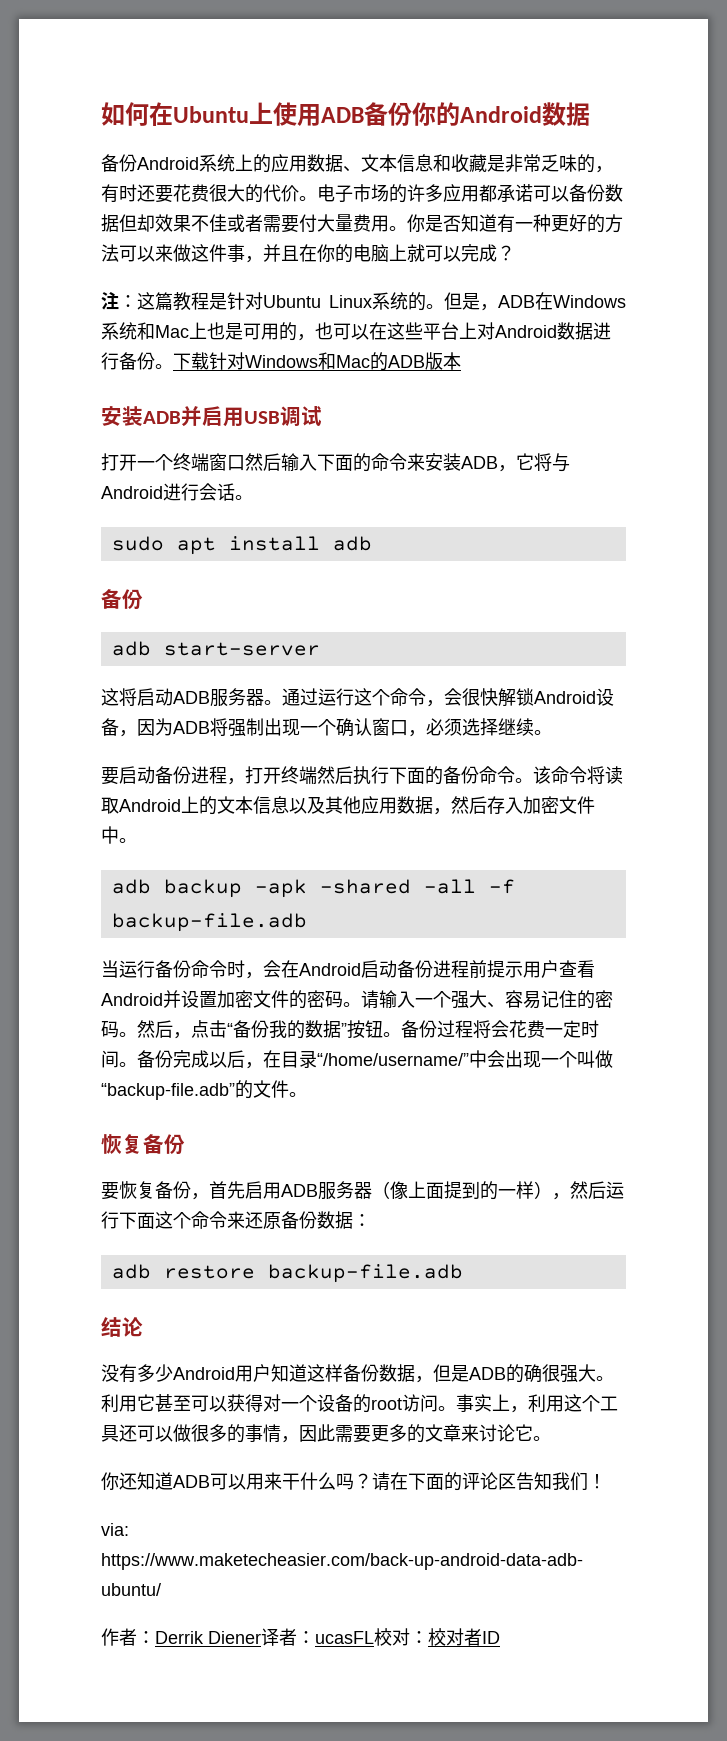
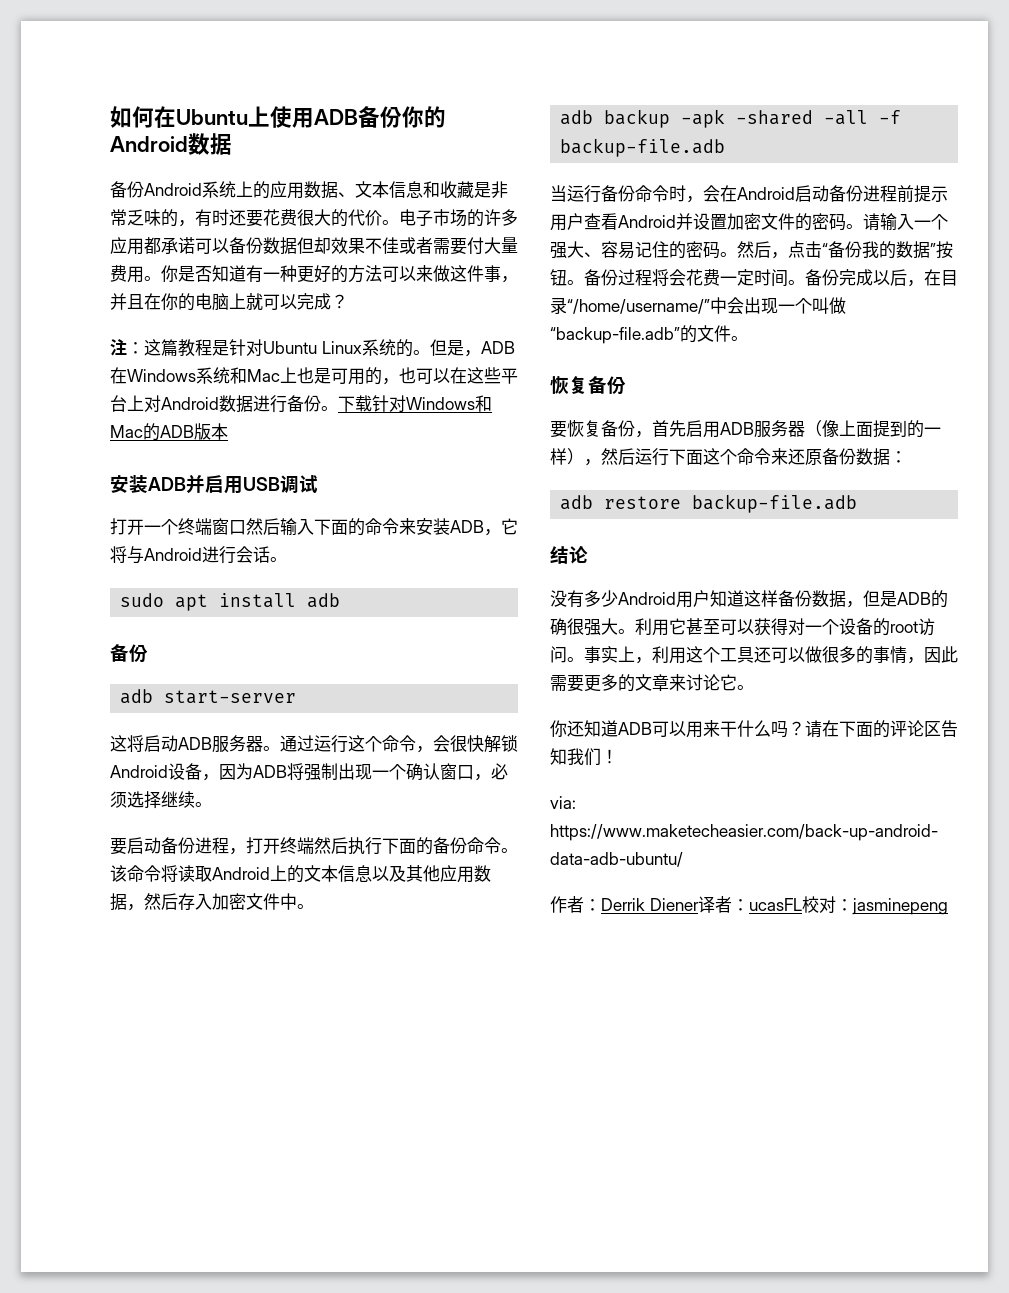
- 作者：Derrik Diener译者：ucasFL校对：校对者ID
+ 作者：Derrik Diener译者：ucasFL校对：jasminepeng

